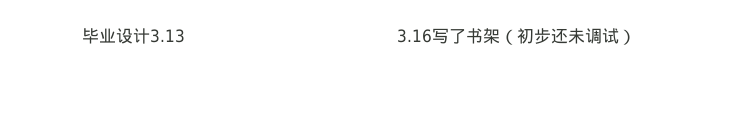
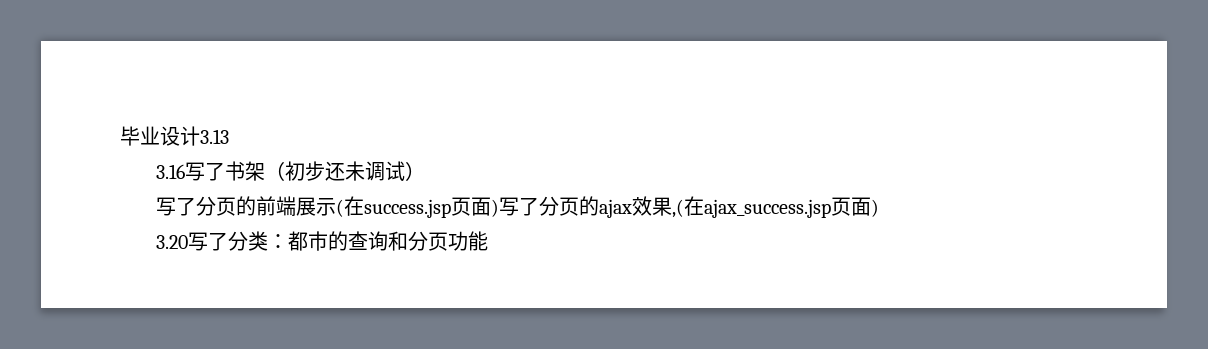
+ 写了分页的前端展示(在success.jsp页面)写了分页的ajax效果,(在ajax_success.jsp页面)
+ 3.20写了分类：都市的查询和分页功能

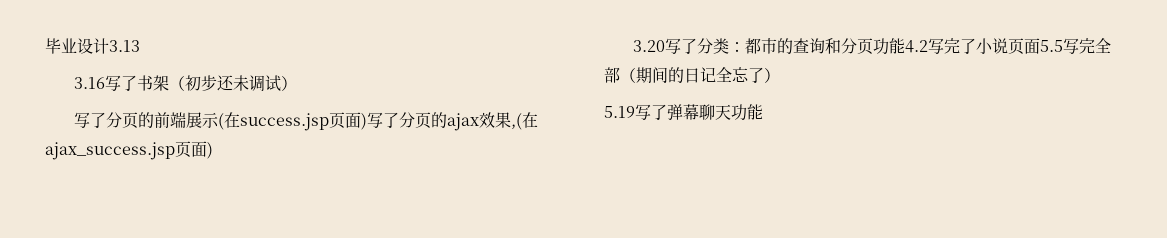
- 3.20写了分类：都市的查询和分页功能
+ 3.20写了分类：都市的查询和分页功能4.2写完了小说页面5.5写完全部（期间的日记全忘了）
+ 5.19写了弹幕聊天功能

